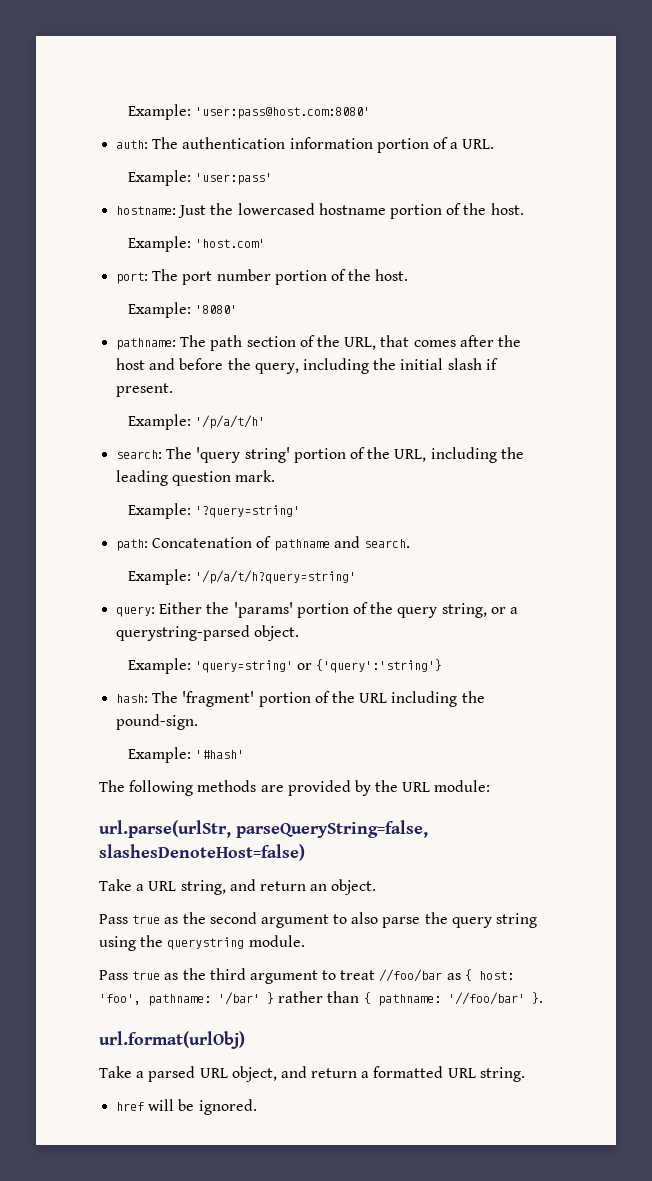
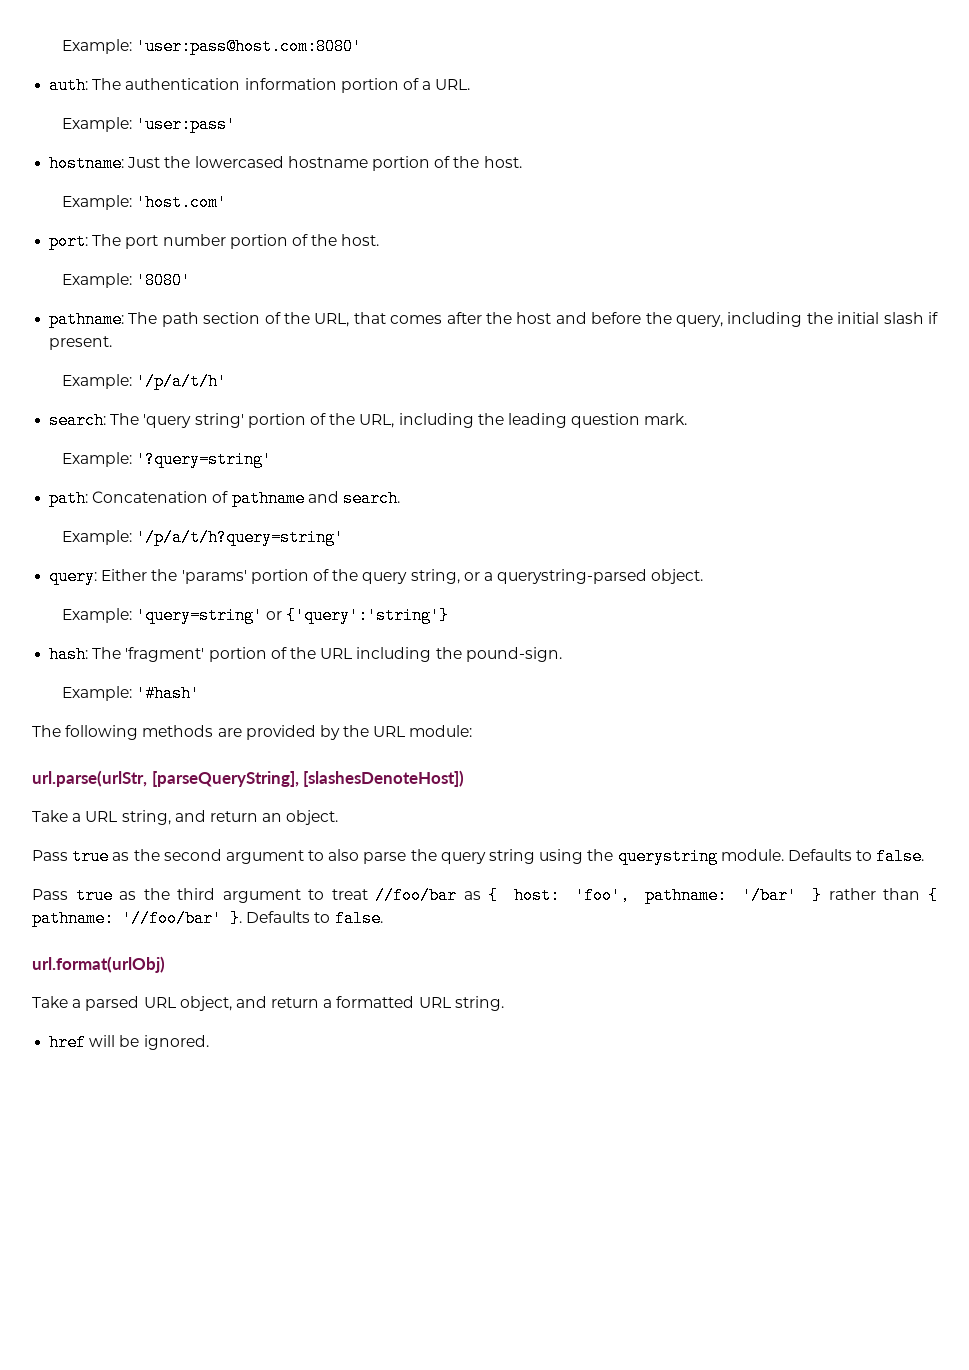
- url.parse(urlStr, parseQueryString=false, slashesDenoteHost=false)
+ url.parse(urlStr, [parseQueryString], [slashesDenoteHost])
- Pass true as the second argument to also parse the query string using the querystring module.
+ Pass true as the second argument to also parse the query string using the querystring module. Defaults to false.
- Pass true as the third argument to treat //foo/bar as { host: 'foo', pathname: '/bar' } rather than { pathname: '//foo/bar' }.
+ Pass true as the third argument to treat //foo/bar as { host: 'foo', pathname: '/bar' } rather than { pathname: '//foo/bar' }. Defaults to false.

